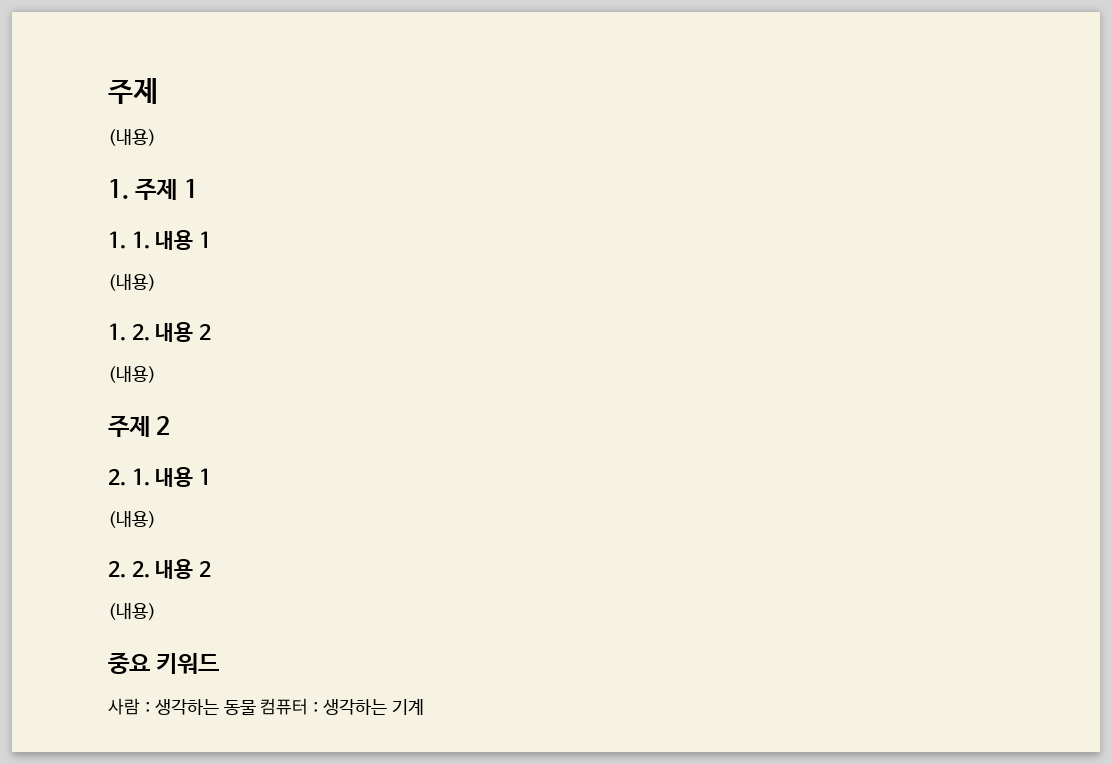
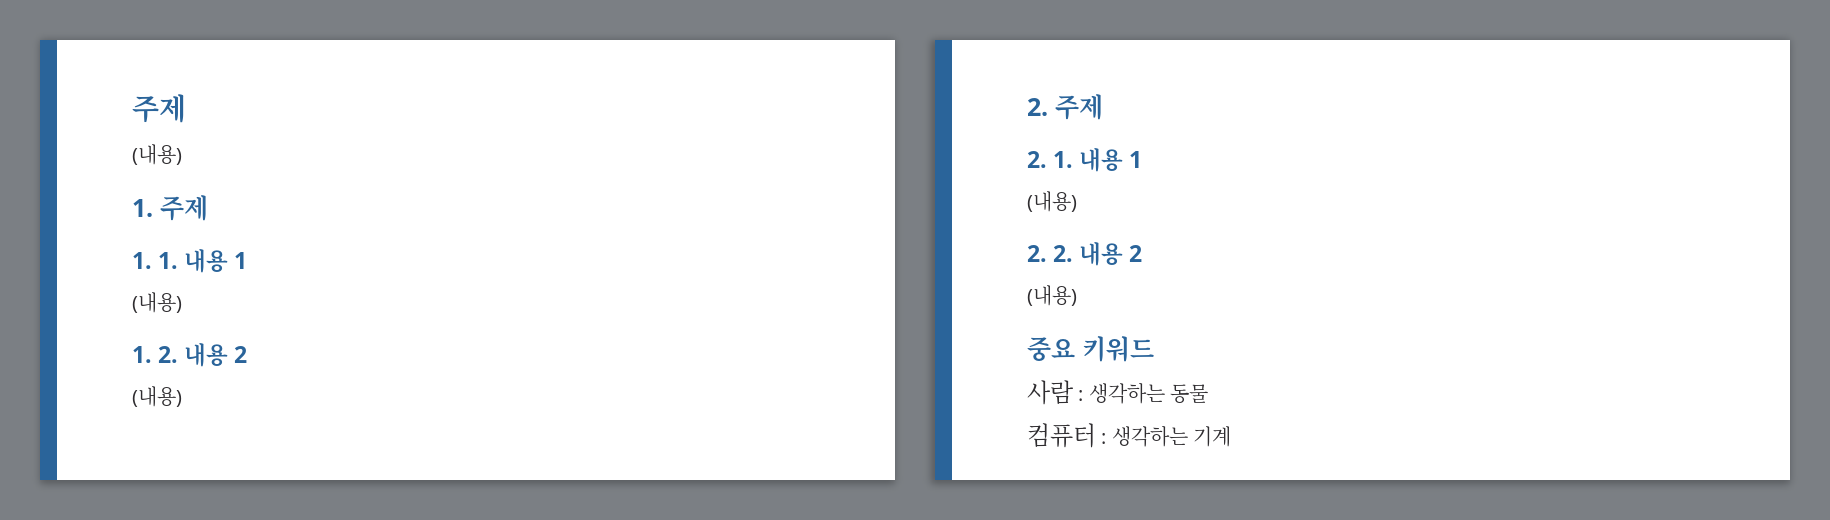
- 1. 주제 1
+ 1. 주제
- 주제 2
+ 2. 주제
- 사람 : 생각하는 동물 컴퓨터 : 생각하는 기계
+ 사람 : 생각하는 동물
+ 컴퓨터 : 생각하는 기계

